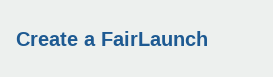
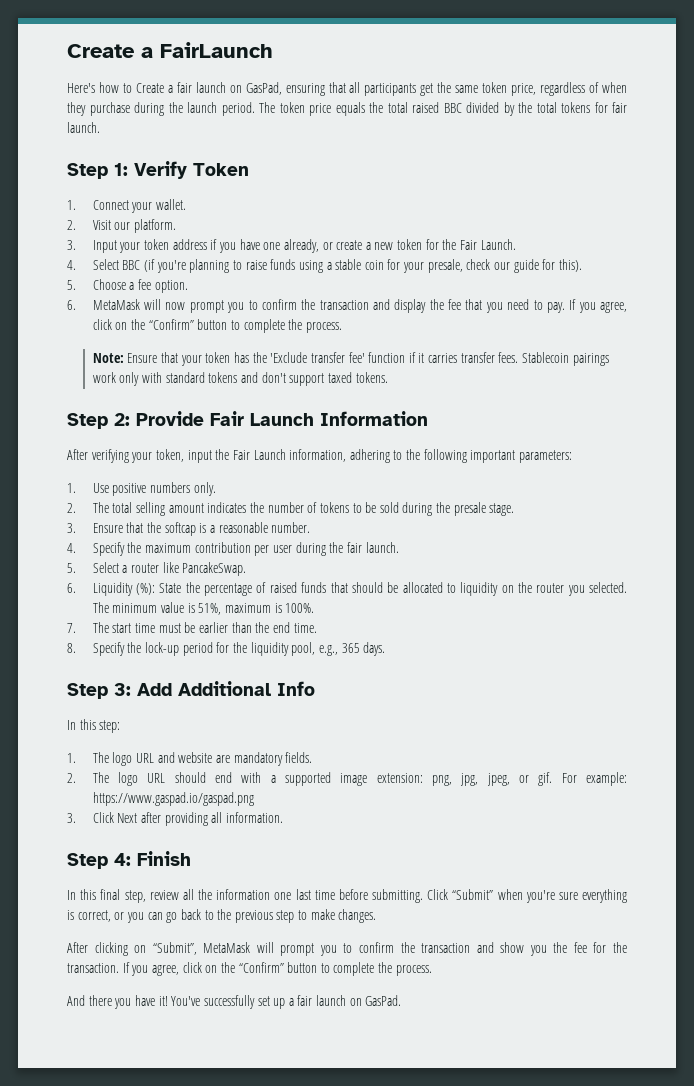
+ Here's how to Create a fair launch on GasPad, ensuring that all participants get the same token price, regardless of when they purchase during the launch period. The token price equals the total raised BBC divided by the total tokens for fair launch.
+ Step 1: Verify Token
+ 1. Connect your wallet.
+ 2. Visit our platform.
+ 3. Input your token address if you have one already, or create a new token for the Fair Launch.
+ 4. Select BBC (if you're planning to raise funds using a stable coin for your presale, check our guide for this).
+ 5. Choose a fee option.
+ 6. MetaMask will now prompt you to confirm the transaction and display the fee that you need to pay. If you agree, click on the “Confirm” button to complete the process.
+ Note: Ensure that your token has the 'Exclude transfer fee' function if it carries transfer fees. Stablecoin pairings work only with standard tokens and don't support taxed tokens.
+ Step 2: Provide Fair Launch Information
+ After verifying your token, input the Fair Launch information, adhering to the following important parameters:
+ 1. Use positive numbers only.
+ 2. The total selling amount indicates the number of tokens to be sold during the presale stage.
+ 3. Ensure that the softcap is a reasonable number.
+ 4. Specify the maximum contribution per user during the fair launch.
+ 5. Select a router like PancakeSwap.
+ 6. Liquidity (%): State the percentage of raised funds that should be allocated to liquidity on the router you selected. The minimum value is 51%, maximum is 100%.
+ 7. The start time must be earlier than the end time.
+ 8. Specify the lock-up period for the liquidity pool, e.g., 365 days.
+ Step 3: Add Additional Info
+ In this step:
+ 1. The logo URL and website are mandatory fields.
+ 2. The logo URL should end with a supported image extension: png, jpg, jpeg, or gif. For example: https://www.gaspad.io/gaspad.png
+ 3. Click Next after providing all information.
+ Step 4: Finish
+ In this final step, review all the information one last time before submitting. Click “Submit” when you're sure everything is correct, or you can go back to the previous step to make changes.
+ After clicking on “Submit”, MetaMask will prompt you to confirm the transaction and show you the fee for the transaction. If you agree, click on the “Confirm” button to complete the process.
+ And there you have it! You've successfully set up a fair launch on GasPad.

